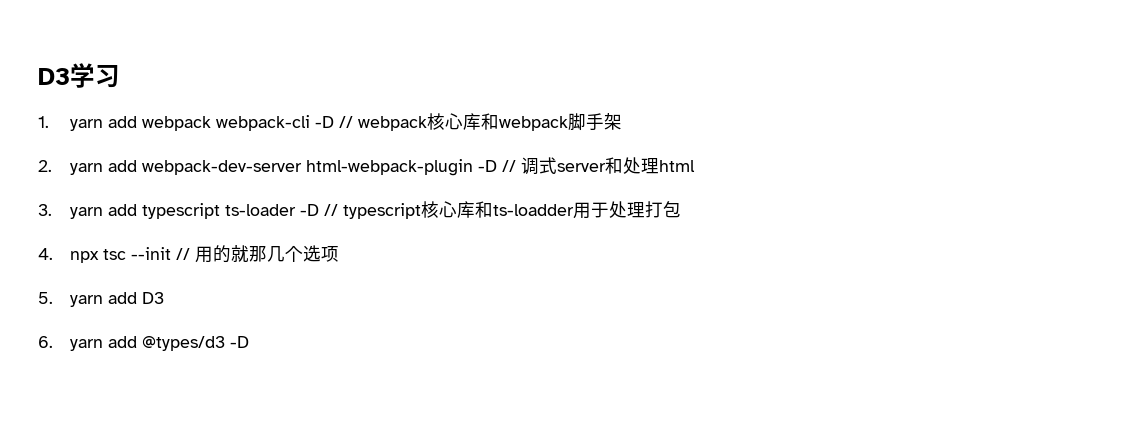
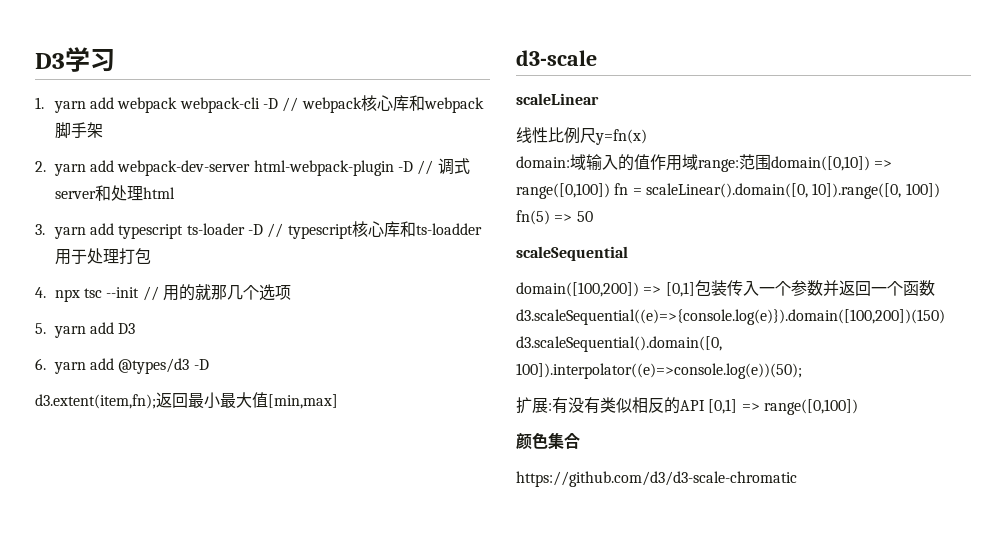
+ d3.extent(item,fn);返回最小最大值[min,max]
+ d3-scale
+ scaleLinear
+ 线性比例尺y=fn(x)
+ domain:域输入的值作用域range:范围domain([0,10]) => range([0,100]) fn = scaleLinear().domain([0, 10]).range([0, 100]) fn(5) => 50
+ scaleSequential
+ domain([100,200]) => [0,1]包装传入一个参数并返回一个函数d3.scaleSequential((e)=>{console.log(e)}).domain([100,200])(150) d3.scaleSequential().domain([0, 100]).interpolator((e)=>console.log(e))(50);
+ 扩展:有没有类似相反的API [0,1] => range([0,100])
+ 颜色集合
+ https://github.com/d3/d3-scale-chromatic

